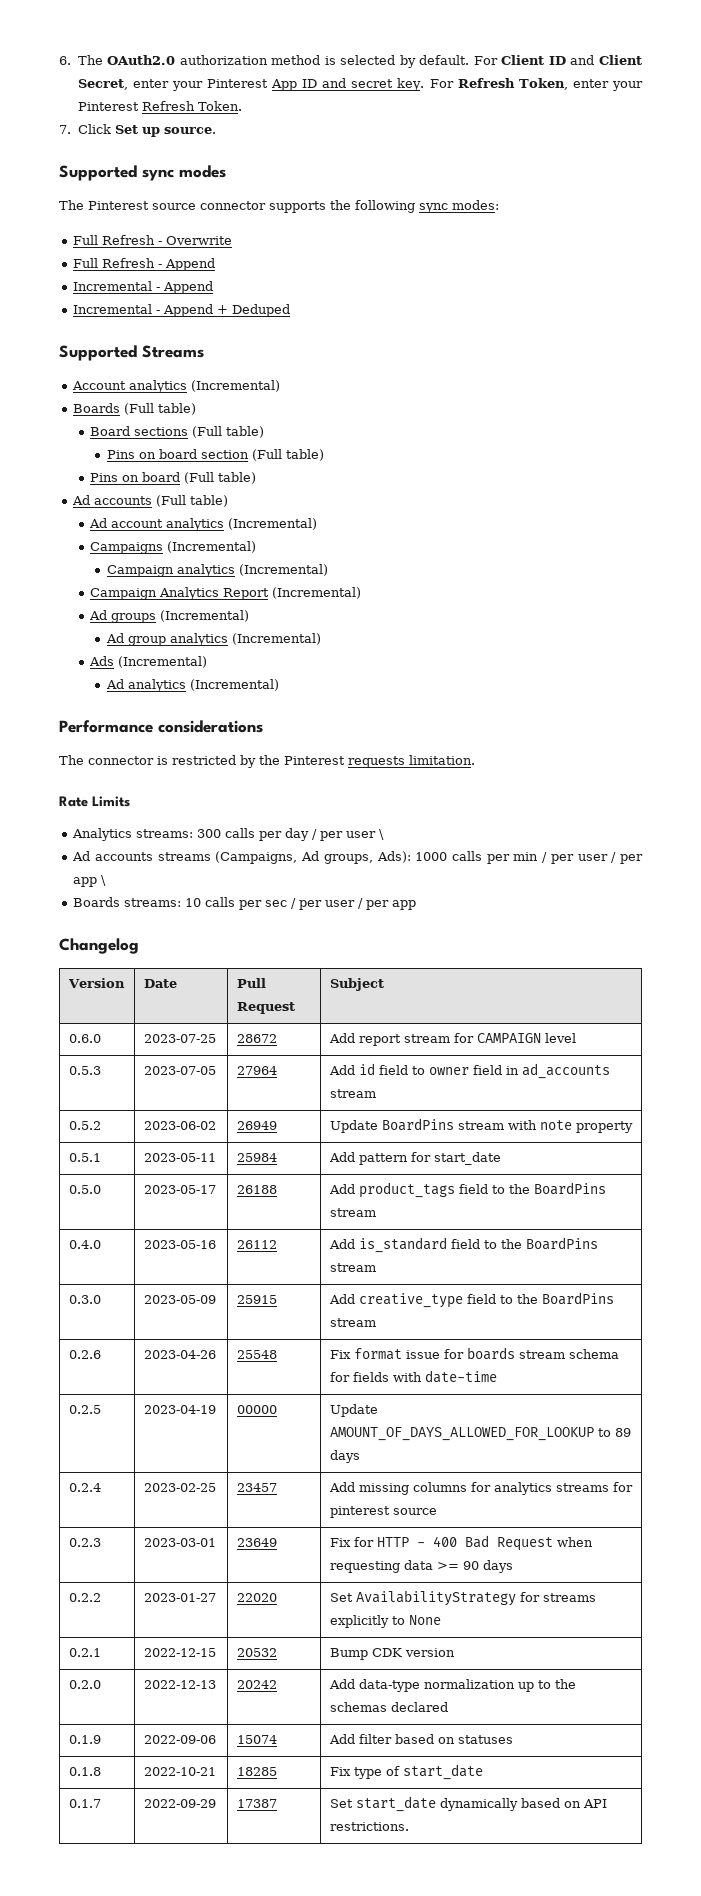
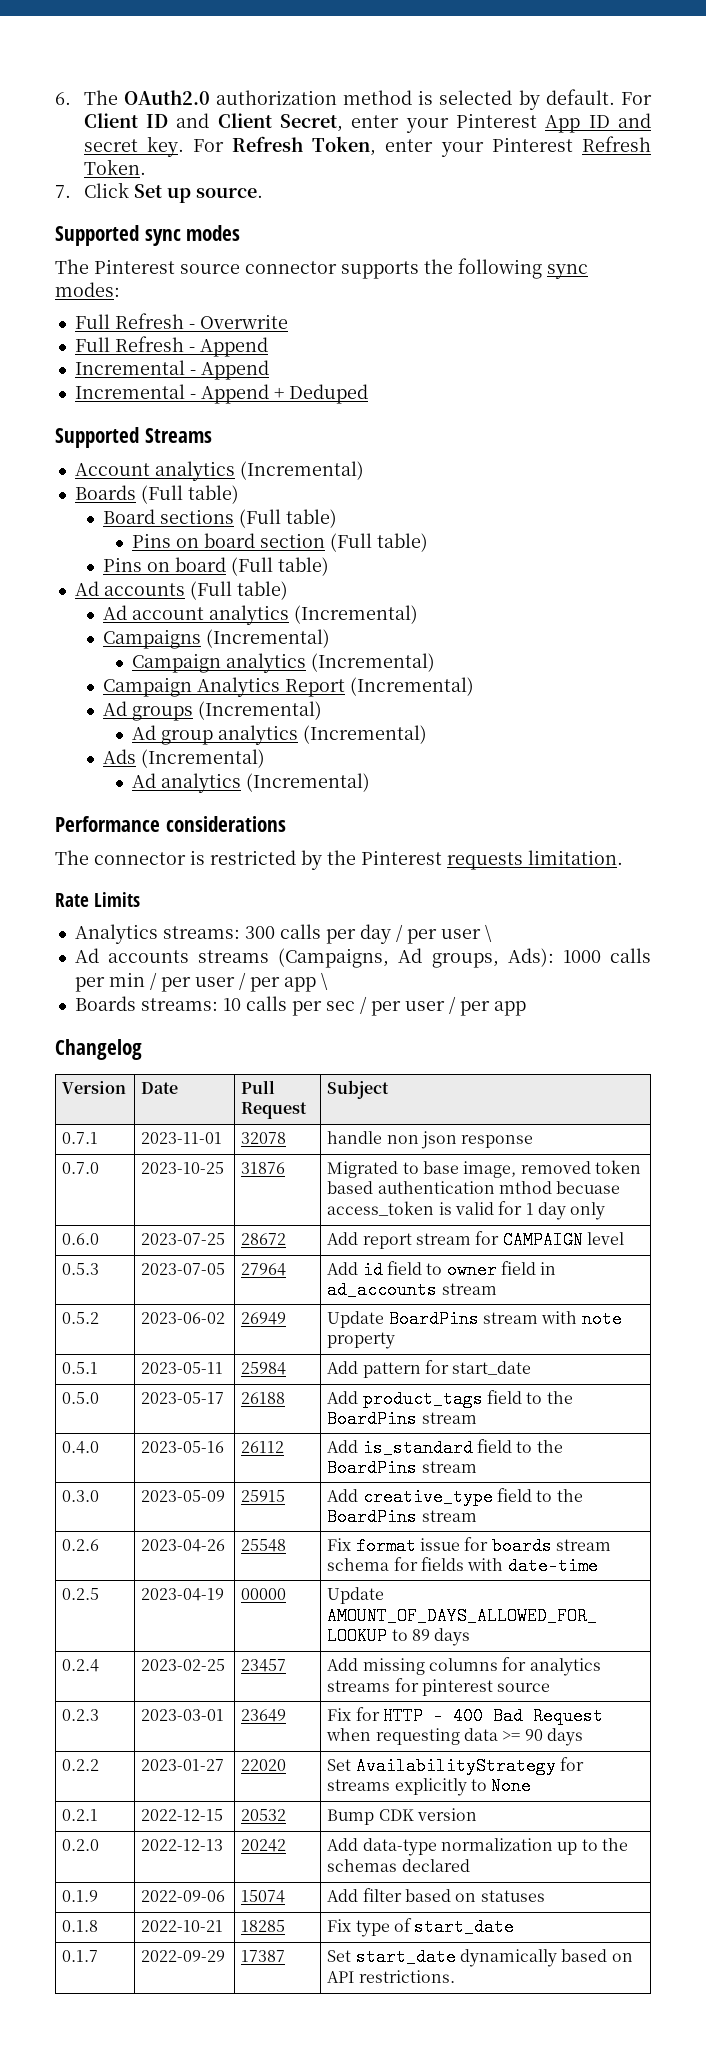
+ 0.7.1 | 2023-11-01 | 32078 | handle non json response
+ 0.7.0 | 2023-10-25 | 31876 | Migrated to base image, removed token based authentication mthod becuase access_token is valid for 1 day only

